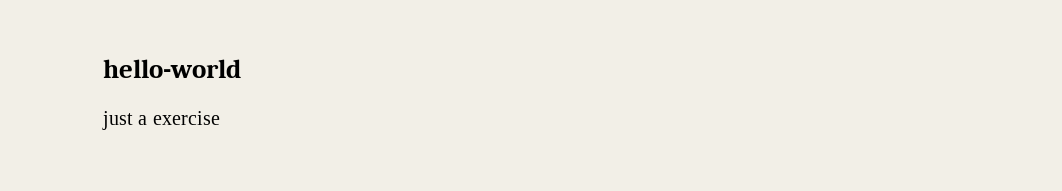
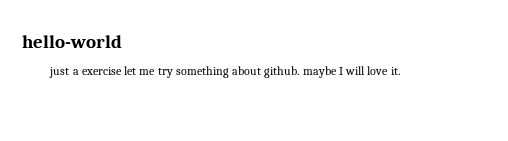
- just a exercise
+ just a exercise let me try something about github. maybe I will love it.

